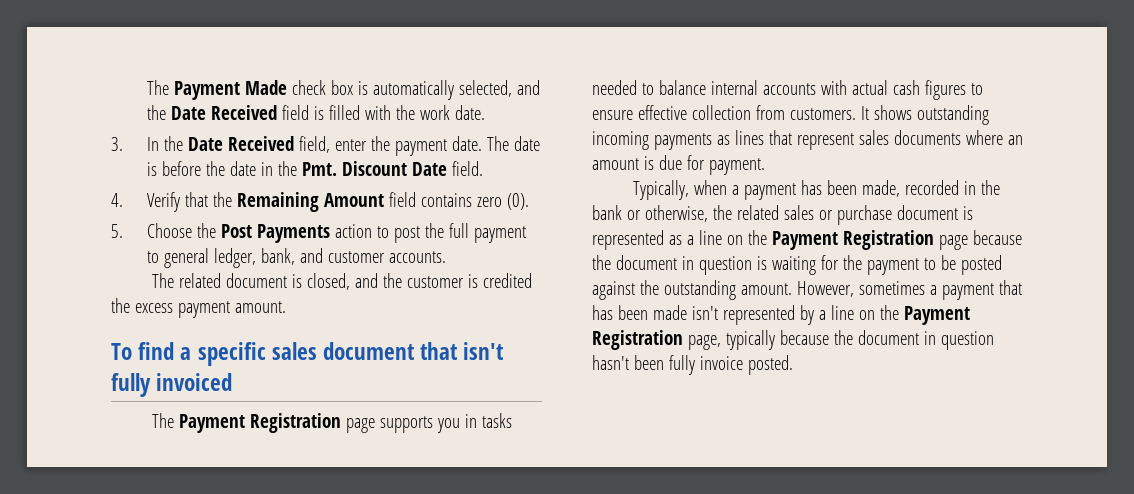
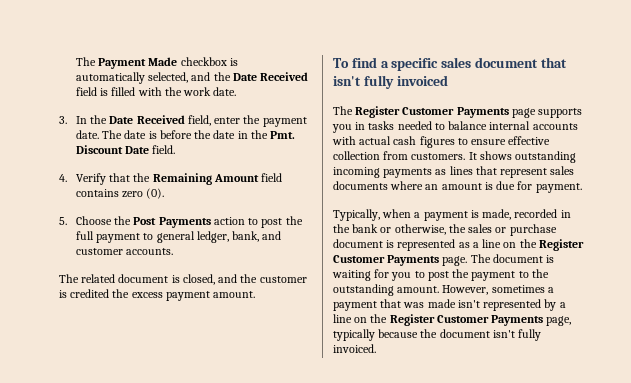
- The Payment Made check box is automatically selected, and the Date Received field is filled with the work date.
+ The Payment Made checkbox is automatically selected, and the Date Received field is filled with the work date.
- The Payment Registration page supports you in tasks needed to balance internal accounts with actual cash figures to ensure effective collection from customers.
+ The Register Customer Payments page supports you in tasks needed to balance internal accounts with actual cash figures to ensure effective collection from customers.
- Typically, when a payment has been made, recorded in the bank or otherwise, the related sales or purchase document is represented as a line on the Payment Registration page because the document in question is waiting for the payment to be posted against the outstanding amount.
+ Typically, when a payment is made, recorded in the bank or otherwise, the sales or purchase document is represented as a line on the Register Customer Payments page. The document is waiting for you to post the payment to the outstanding amount.
- However, sometimes a payment that has been made isn't represented by a line on the Payment Registration page, typically because the document in question hasn't been fully invoice posted.
+ However, sometimes a payment that was made isn't represented by a line on the Register Customer Payments page, typically because the document isn't fully invoiced.

